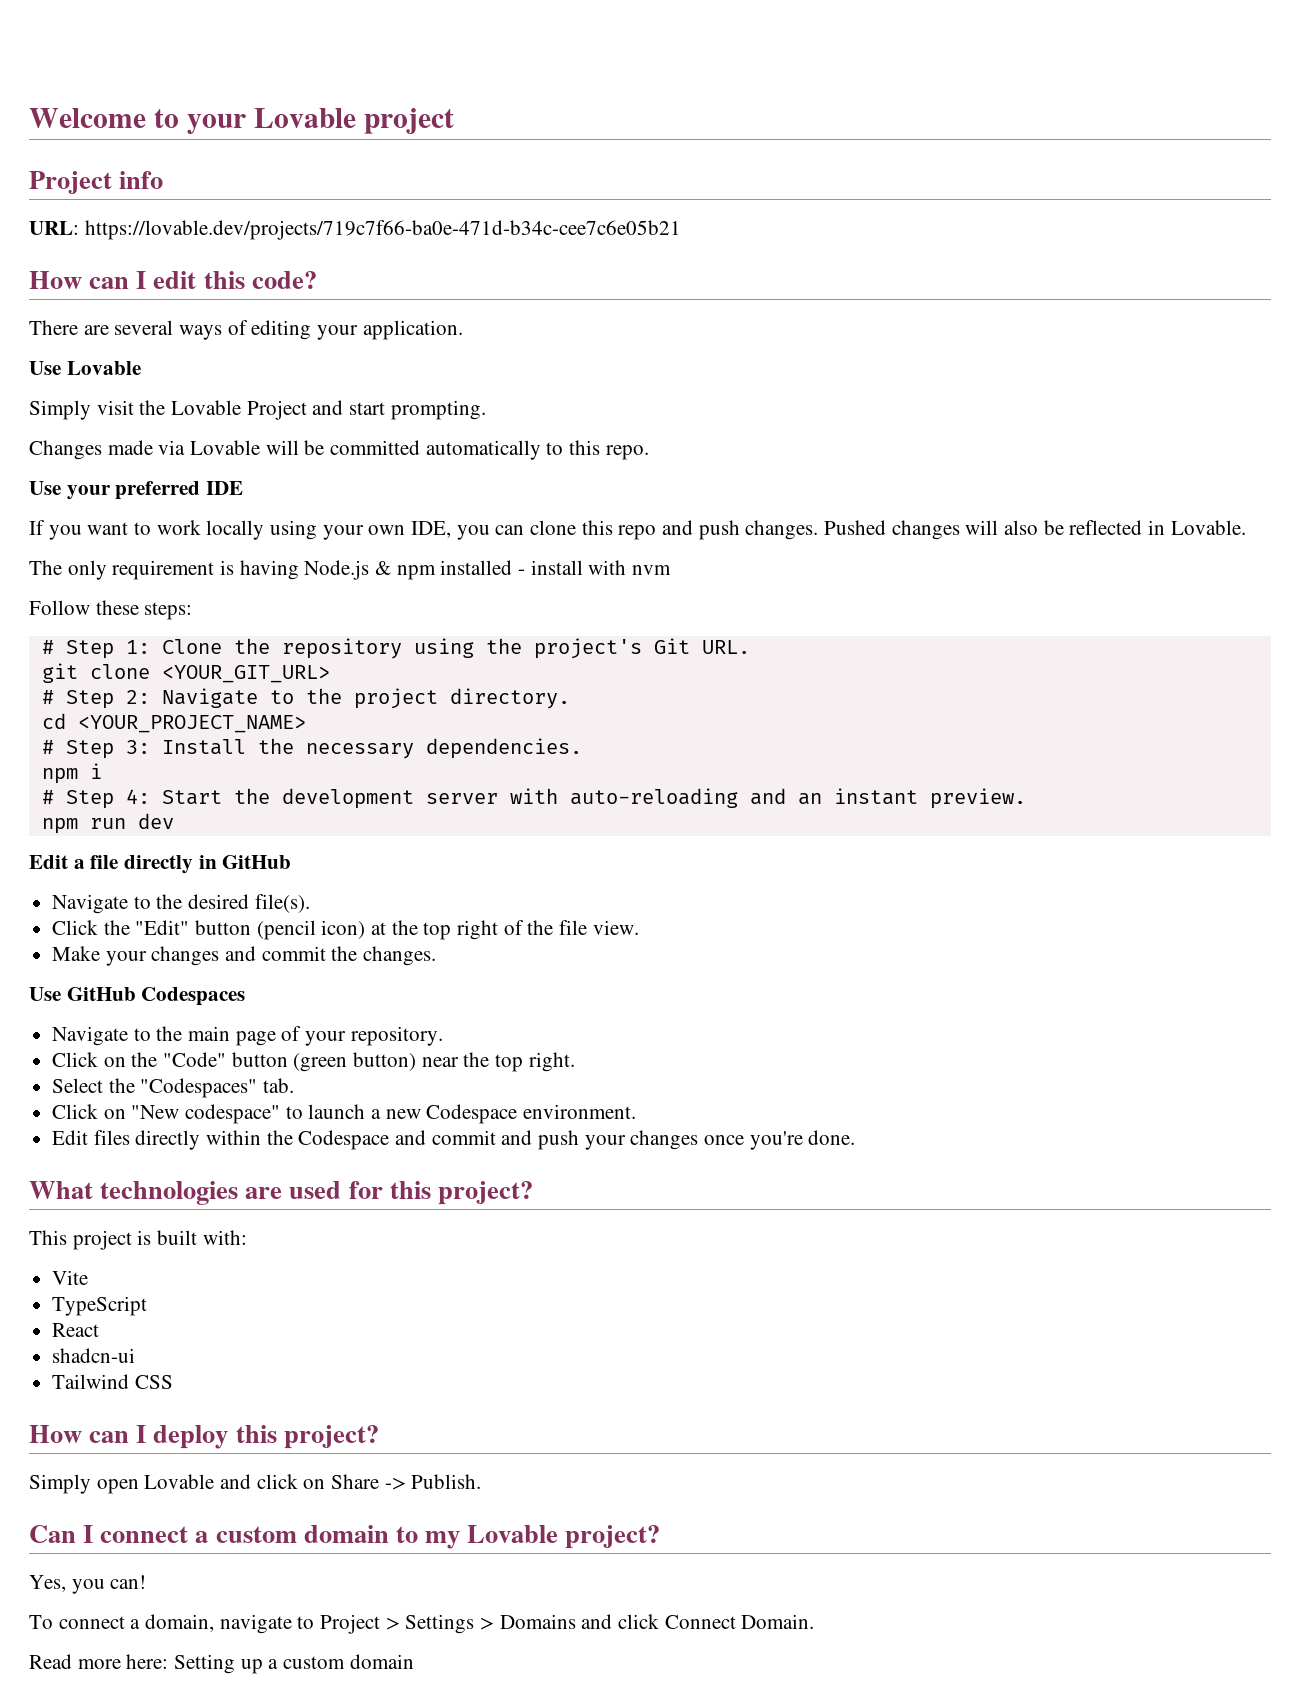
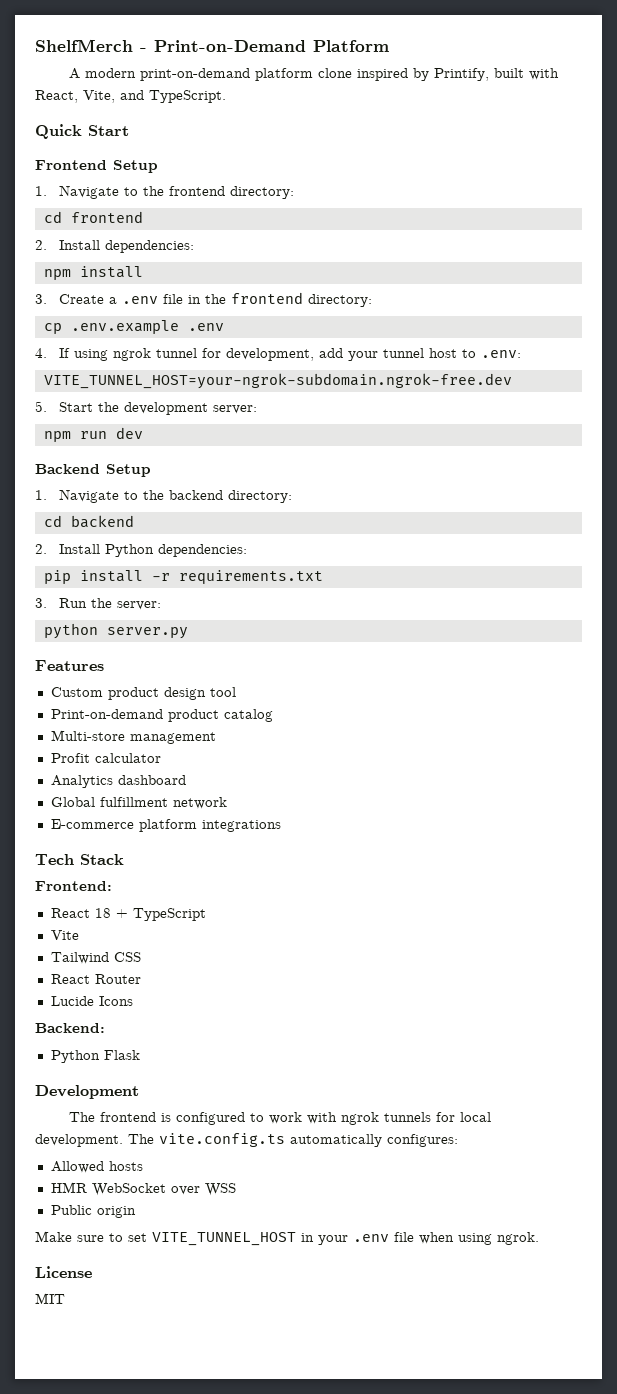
- Welcome to your Lovable project
- Project info
- URL: https://lovable.dev/projects/719c7f66-ba0e-471d-b34c-cee7c6e05b21
- How can I edit this code?
- There are several ways of editing your application.
- Use Lovable
- Simply visit the Lovable Project and start prompting.
- Changes made via Lovable will be committed automatically to this repo.
- Use your preferred IDE
- If you want to work locally using your own IDE, you can clone this repo and push changes. Pushed changes will also be reflected in Lovable.
- The only requirement is having Node.js & npm installed - install with nvm
- Follow these steps:
- # Step 1: Clone the repository using the project's Git URL.
- git clone <YOUR_GIT_URL>
- # Step 2: Navigate to the project directory.
- cd <YOUR_PROJECT_NAME>
- # Step 3: Install the necessary dependencies.
- npm i
- # Step 4: Start the development server with auto-reloading and an instant preview.
+ ShelfMerch - Print-on-Demand Platform
+ A modern print-on-demand platform clone inspired by Printify, built with React, Vite, and TypeScript.
+ Quick Start
+ Frontend Setup
+ 1. Navigate to the frontend directory:
+ cd frontend
+ 2. Install dependencies:
+ npm install
+ 3. Create a .env file in the frontend directory:
+ cp .env.example .env
+ 4. If using ngrok tunnel for development, add your tunnel host to .env:
+ VITE_TUNNEL_HOST=your-ngrok-subdomain.ngrok-free.dev
+ 5. Start the development server:
  npm run dev
- Edit a file directly in GitHub
- Navigate to the desired file(s).
- Click the "Edit" button (pencil icon) at the top right of the file view.
- Make your changes and commit the changes.
- Use GitHub Codespaces
- Navigate to the main page of your repository.
- Click on the "Code" button (green button) near the top right.
- Select the "Codespaces" tab.
- Click on "New codespace" to launch a new Codespace environment.
- Edit files directly within the Codespace and commit and push your changes once you're done.
- What technologies are used for this project?
- This project is built with:
+ Backend Setup
+ 1. Navigate to the backend directory:
+ cd backend
+ 2. Install Python dependencies:
+ pip install -r requirements.txt
+ 3. Run the server:
+ python server.py
+ Features
+ Custom product design tool
+ Print-on-demand product catalog
+ Multi-store management
+ Profit calculator
+ Analytics dashboard
+ Global fulfillment network
+ E-commerce platform integrations
+ Tech Stack
+ Frontend:
+ React 18 + TypeScript
  Vite
- TypeScript
- React
- shadcn-ui
  Tailwind CSS
- How can I deploy this project?
- Simply open Lovable and click on Share -> Publish.
- Can I connect a custom domain to my Lovable project?
- Yes, you can!
- To connect a domain, navigate to Project > Settings > Domains and click Connect Domain.
- Read more here: Setting up a custom domain
+ React Router
+ Lucide Icons
+ Backend:
+ Python Flask
+ Development
+ The frontend is configured to work with ngrok tunnels for local development. The vite.config.ts automatically configures:
+ Allowed hosts
+ HMR WebSocket over WSS
+ Public origin
+ Make sure to set VITE_TUNNEL_HOST in your .env file when using ngrok.
+ License
+ MIT

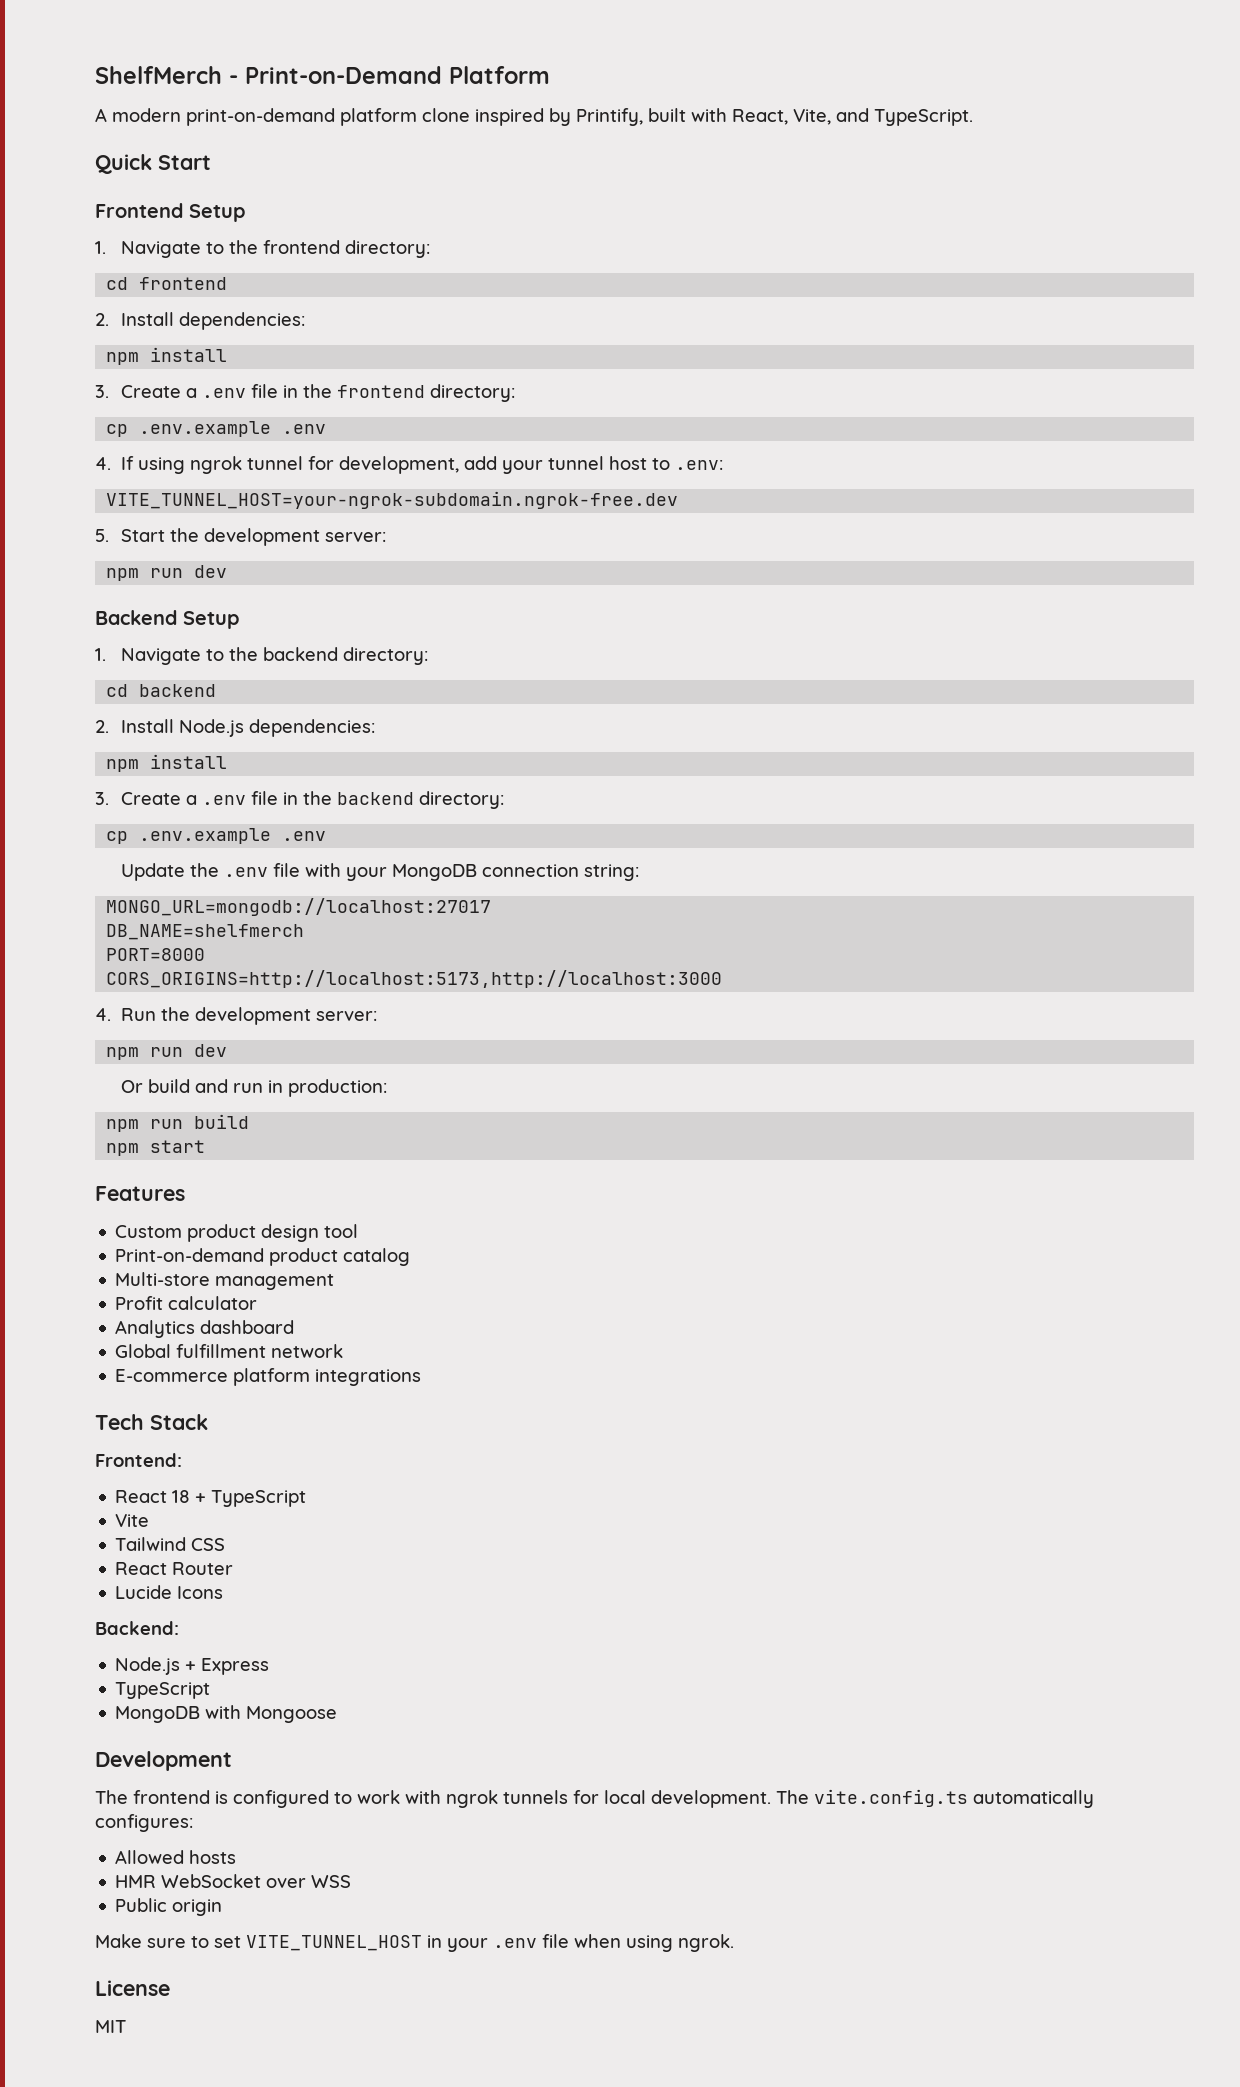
- 2. Install Python dependencies:
- pip install -r requirements.txt
- 3. Run the server:
- python server.py
+ 2. Install Node.js dependencies:
+ npm install
+ 3. Create a .env file in the backend directory:
+ cp .env.example .env
+ Update the .env file with your MongoDB connection string:
+ MONGO_URL=mongodb://localhost:27017
+ DB_NAME=shelfmerch
+ PORT=8000
+ CORS_ORIGINS=http://localhost:5173,http://localhost:3000
+ 4. Run the development server:
+ npm run dev
+ Or build and run in production:
+ npm run build
+ npm start
- Python Flask
+ Node.js + Express
+ TypeScript
+ MongoDB with Mongoose

